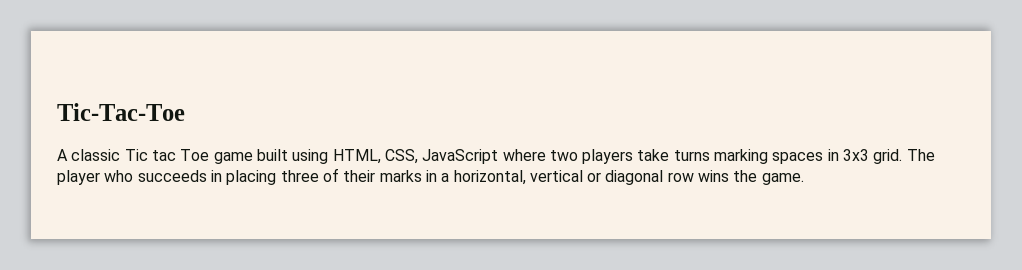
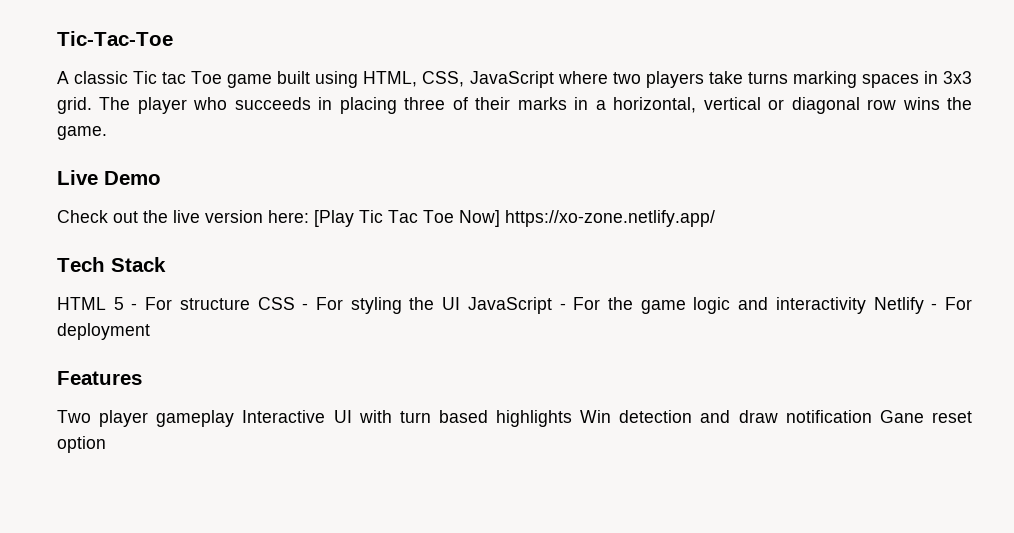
+ Live Demo
+ Check out the live version here: [Play Tic Tac Toe Now] https://xo-zone.netlify.app/
+ Tech Stack
+ HTML 5 - For structure CSS - For styling the UI JavaScript - For the game logic and interactivity Netlify - For deployment
+ Features
+ Two player gameplay Interactive UI with turn based highlights Win detection and draw notification Gane reset option

